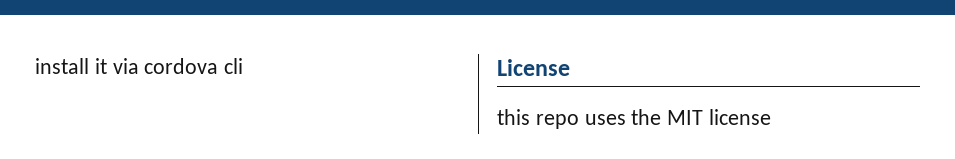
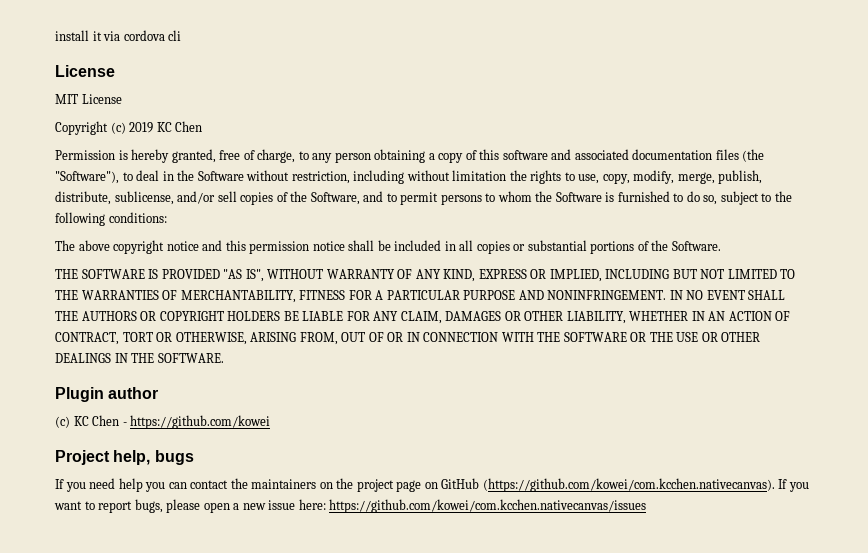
- this repo uses the MIT license
+ MIT License
+ Copyright (c) 2019 KC Chen
+ Permission is hereby granted, free of charge, to any person obtaining a copy of this software and associated documentation files (the "Software"), to deal in the Software without restriction, including without limitation the rights to use, copy, modify, merge, publish, distribute, sublicense, and/or sell copies of the Software, and to permit persons to whom the Software is furnished to do so, subject to the following conditions:
+ The above copyright notice and this permission notice shall be included in all copies or substantial portions of the Software.
+ THE SOFTWARE IS PROVIDED "AS IS", WITHOUT WARRANTY OF ANY KIND, EXPRESS OR IMPLIED, INCLUDING BUT NOT LIMITED TO THE WARRANTIES OF MERCHANTABILITY, FITNESS FOR A PARTICULAR PURPOSE AND NONINFRINGEMENT. IN NO EVENT SHALL THE AUTHORS OR COPYRIGHT HOLDERS BE LIABLE FOR ANY CLAIM, DAMAGES OR OTHER LIABILITY, WHETHER IN AN ACTION OF CONTRACT, TORT OR OTHERWISE, ARISING FROM, OUT OF OR IN CONNECTION WITH THE SOFTWARE OR THE USE OR OTHER DEALINGS IN THE SOFTWARE.
+ Plugin author
+ (c) KC Chen - https://github.com/kowei
+ Project help, bugs
+ If you need help you can contact the maintainers on the project page on GitHub (https://github.com/kowei/com.kcchen.nativecanvas). If you want to report bugs, please open a new issue here: https://github.com/kowei/com.kcchen.nativecanvas/issues

